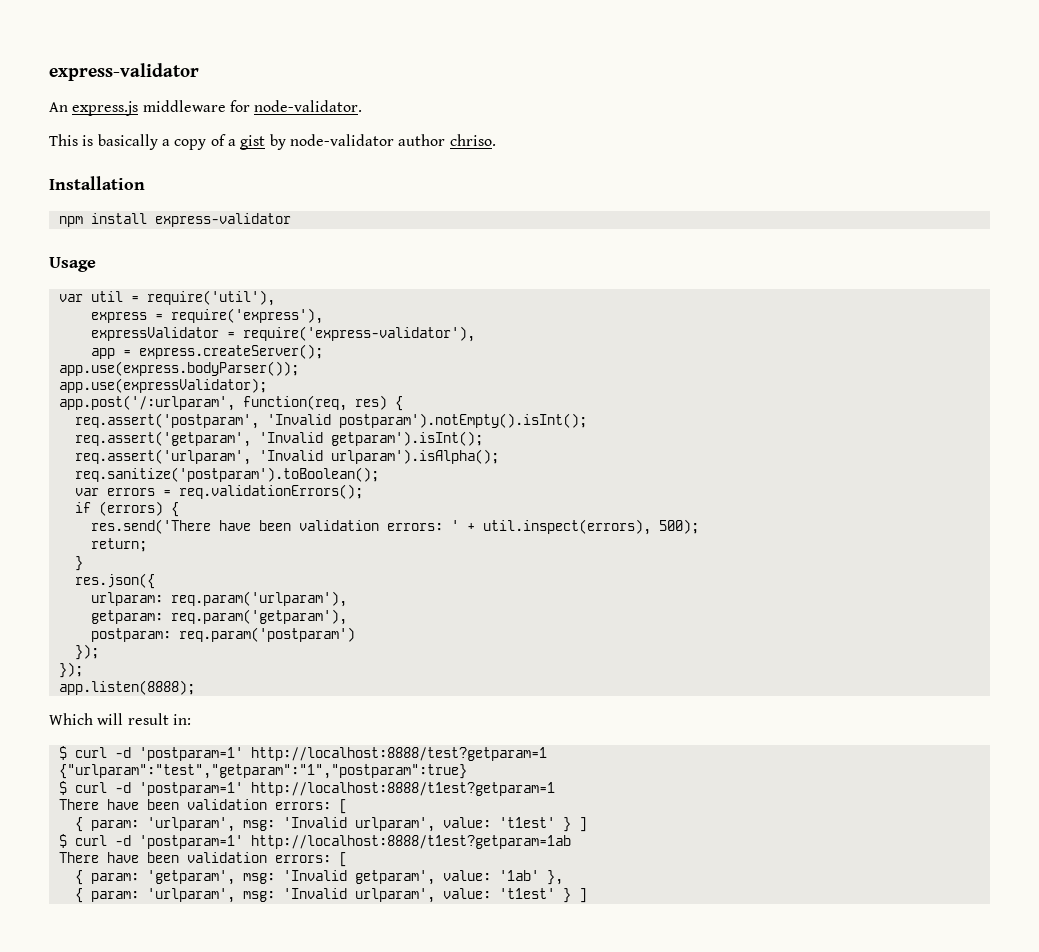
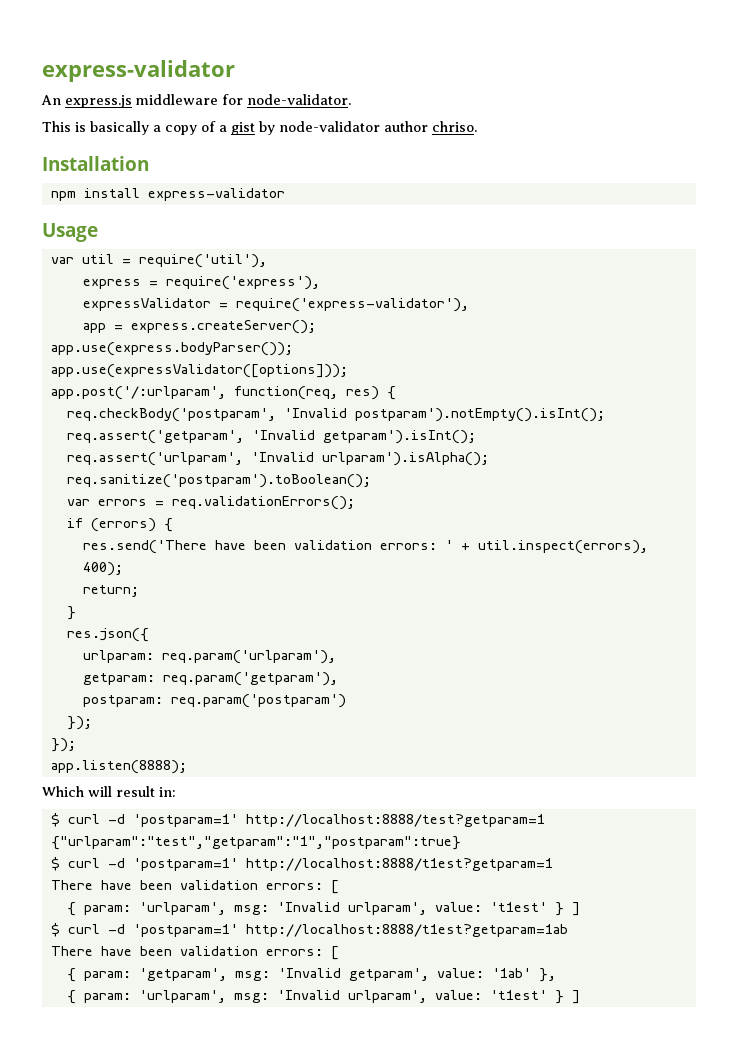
- app.use(expressValidator);
+ app.use(expressValidator([options]));
- req.assert('postparam', 'Invalid postparam').notEmpty().isInt();
+ req.checkBody('postparam', 'Invalid postparam').notEmpty().isInt();
- res.send('There have been validation errors: ' + util.inspect(errors), 500);
+ res.send('There have been validation errors: ' + util.inspect(errors), 400);

